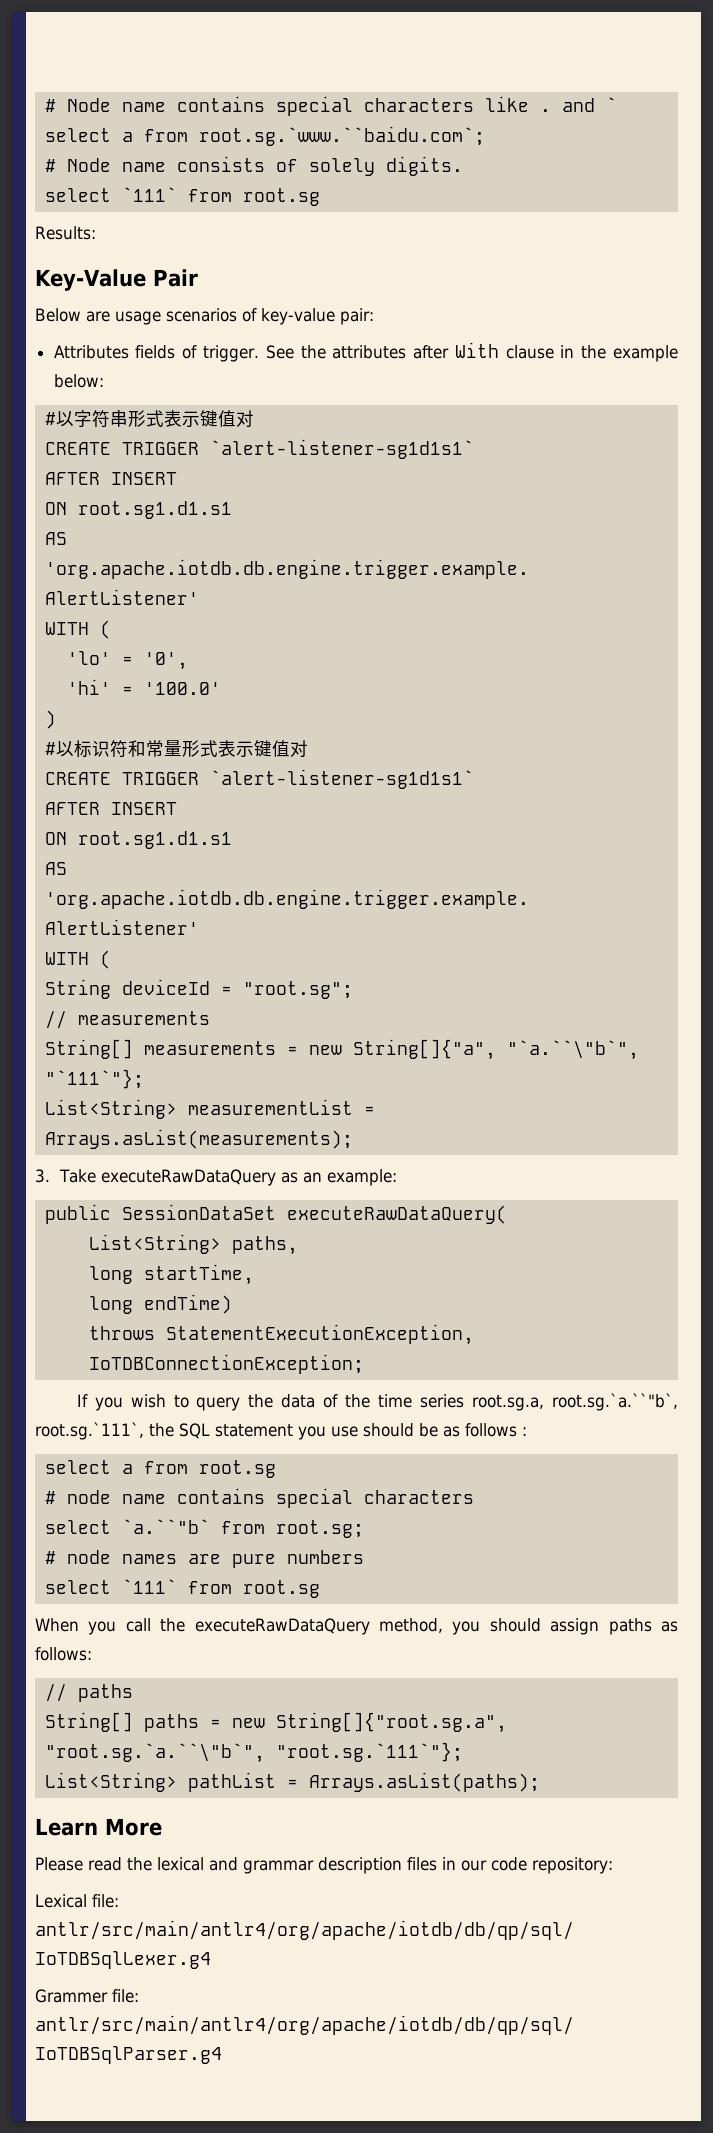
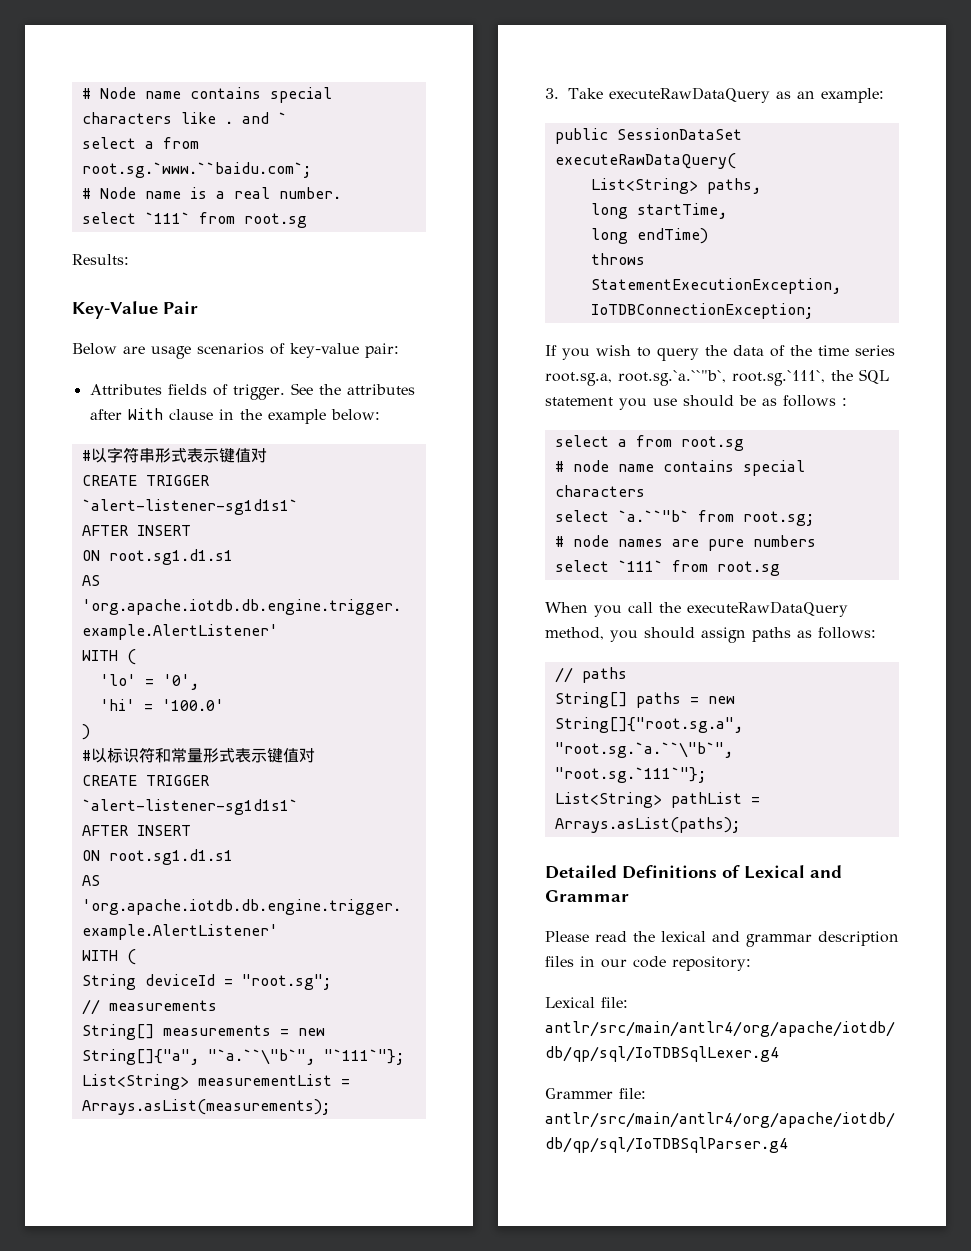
- # Node name consists of solely digits.
+ # Node name is a real number.
- Learn More
+ Detailed Definitions of Lexical and Grammar

